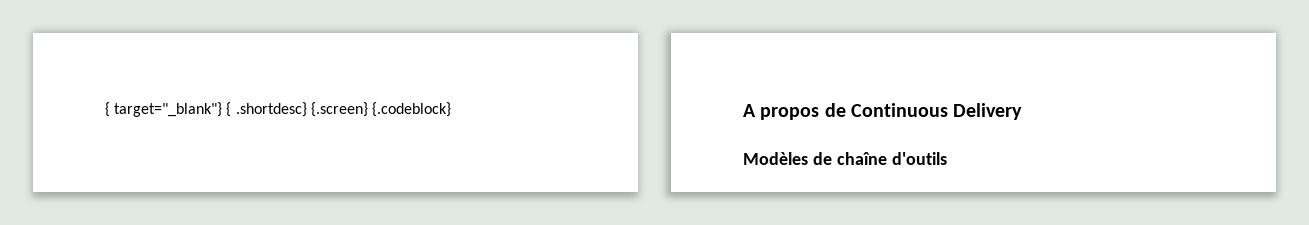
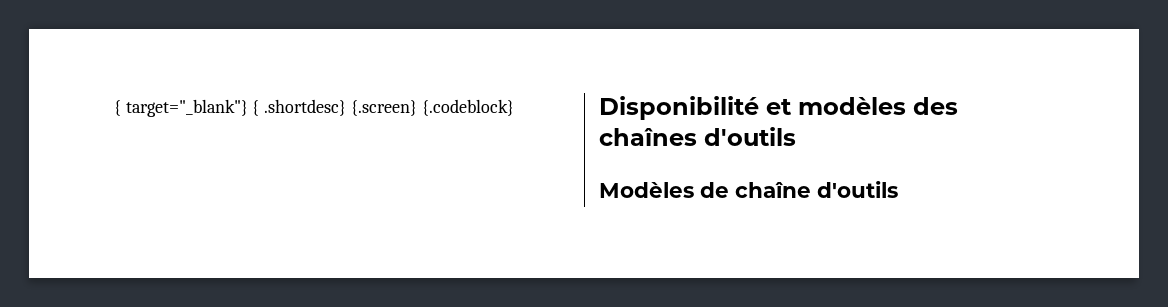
- A propos de Continuous Delivery
+ Disponibilité et modèles des chaînes d'outils

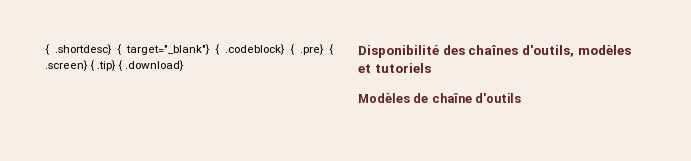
- { target="_blank"} { .shortdesc} {.screen} {.codeblock}
- Disponibilité et modèles des chaînes d'outils
+ { .shortdesc} { target="_blank"} { .codeblock} { .pre} { .screen} { .tip} { .download}
+ Disponibilité des chaînes d'outils, modèles et tutoriels

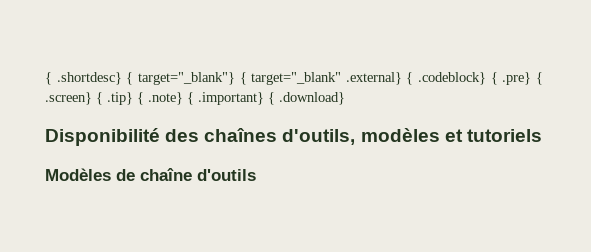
- { .shortdesc} { target="_blank"} { .codeblock} { .pre} { .screen} { .tip} { .download}
+ { .shortdesc} { target="_blank"} { target="_blank" .external} { .codeblock} { .pre} { .screen} { .tip} { .note} { .important} { .download}

